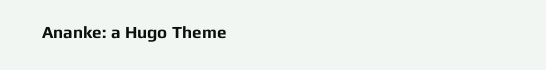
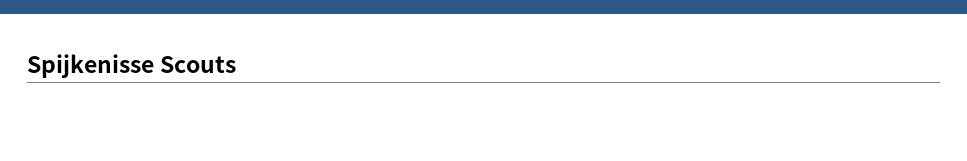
- Ananke: a Hugo Theme
+ Spijkenisse Scouts

